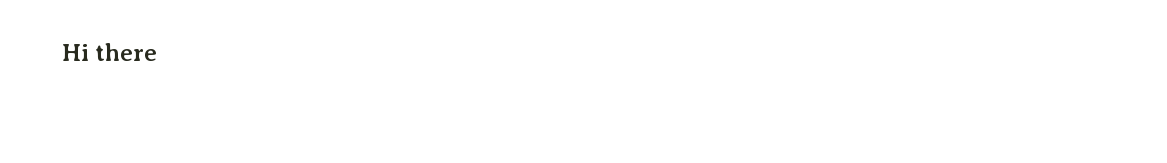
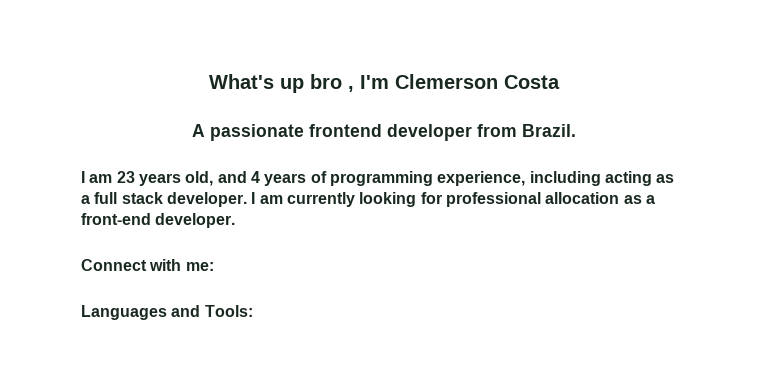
- Hi there
+ What's up bro , I'm Clemerson Costa
+ A passionate frontend developer from Brazil.
+ I am 23 years old, and 4 years of programming experience, including acting as a full stack developer. I am currently looking for professional allocation as a front-end developer.
+ Connect with me:
+ Languages and Tools:

